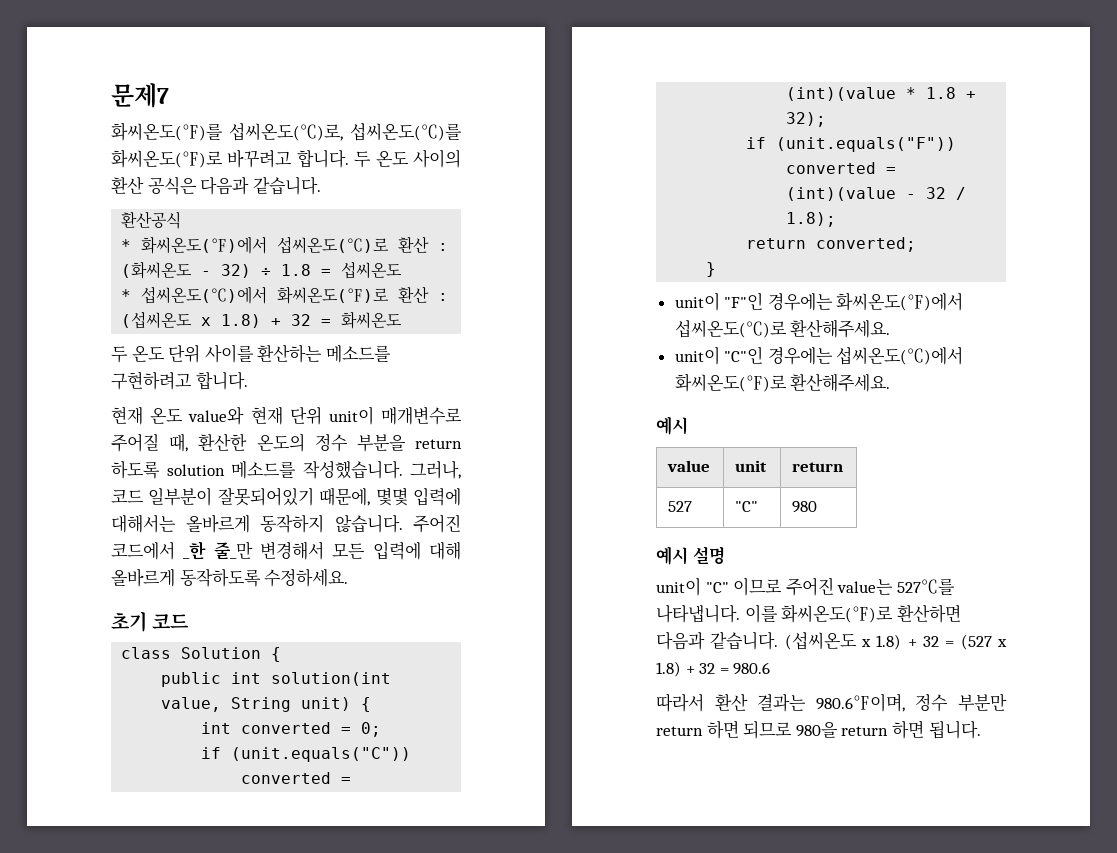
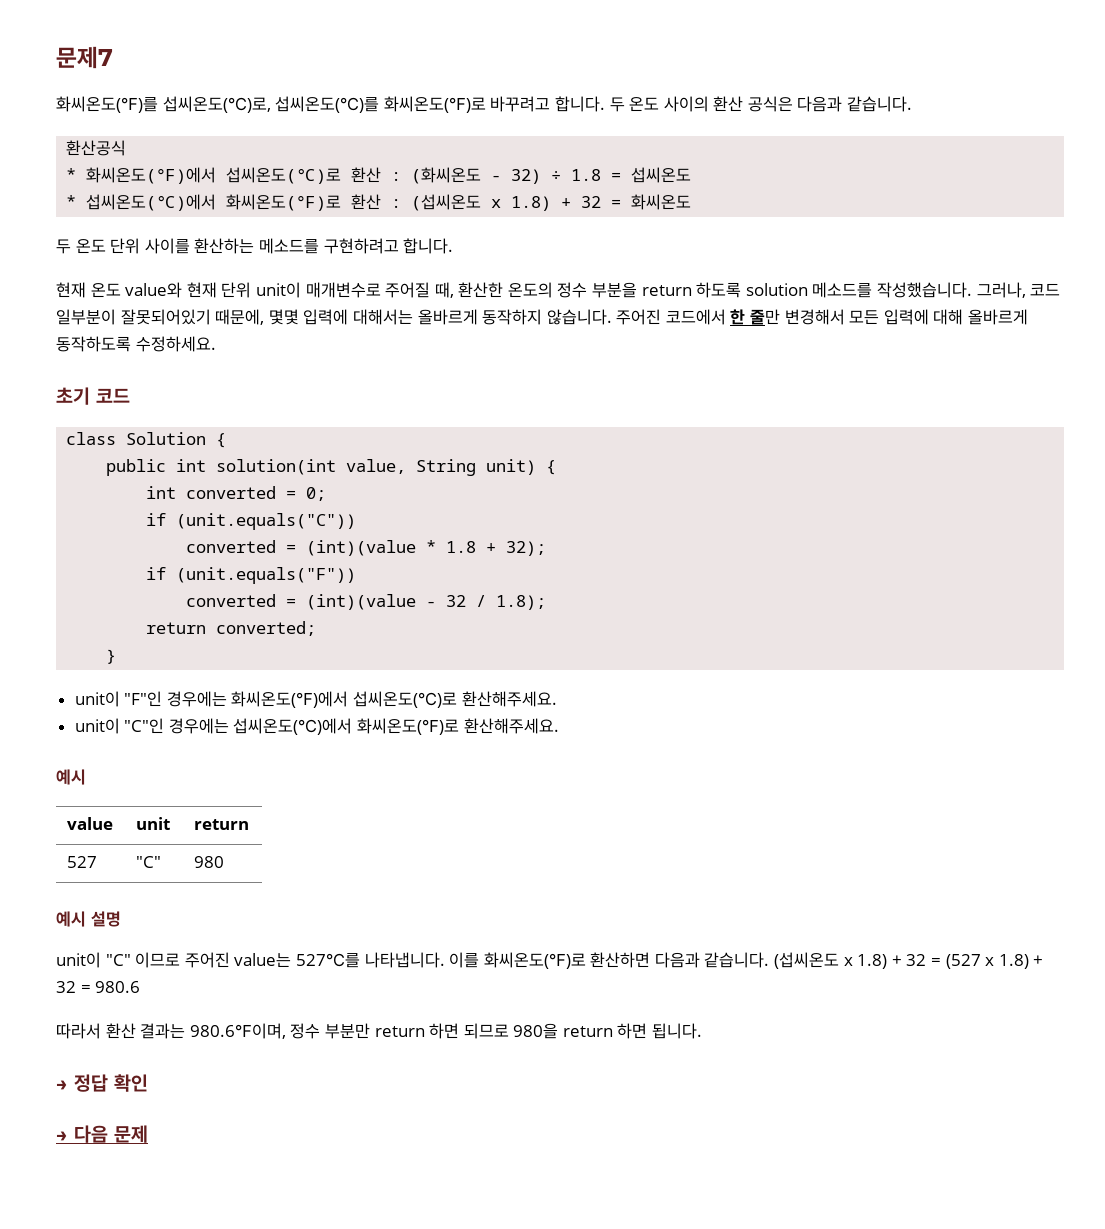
- 주어진 코드에서 _한 줄_만 변경해서 모든 입력에 대해 올바르게 동작하도록 수정하세요.
+ 주어진 코드에서 한 줄만 변경해서 모든 입력에 대해 올바르게 동작하도록 수정하세요.
+ → 정답 확인
+ → 다음 문제

